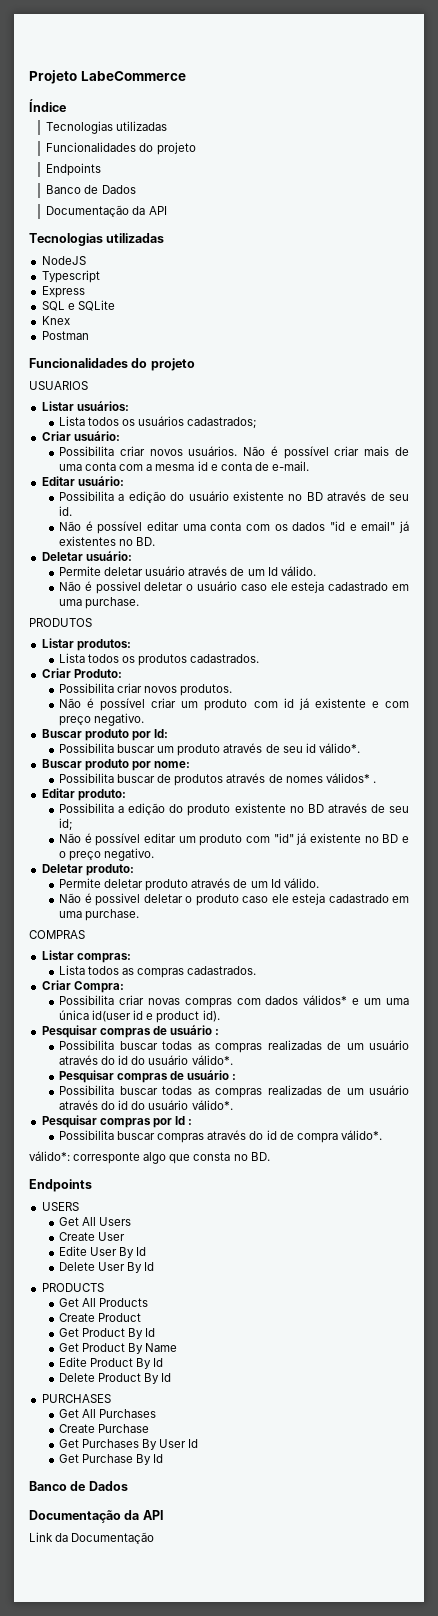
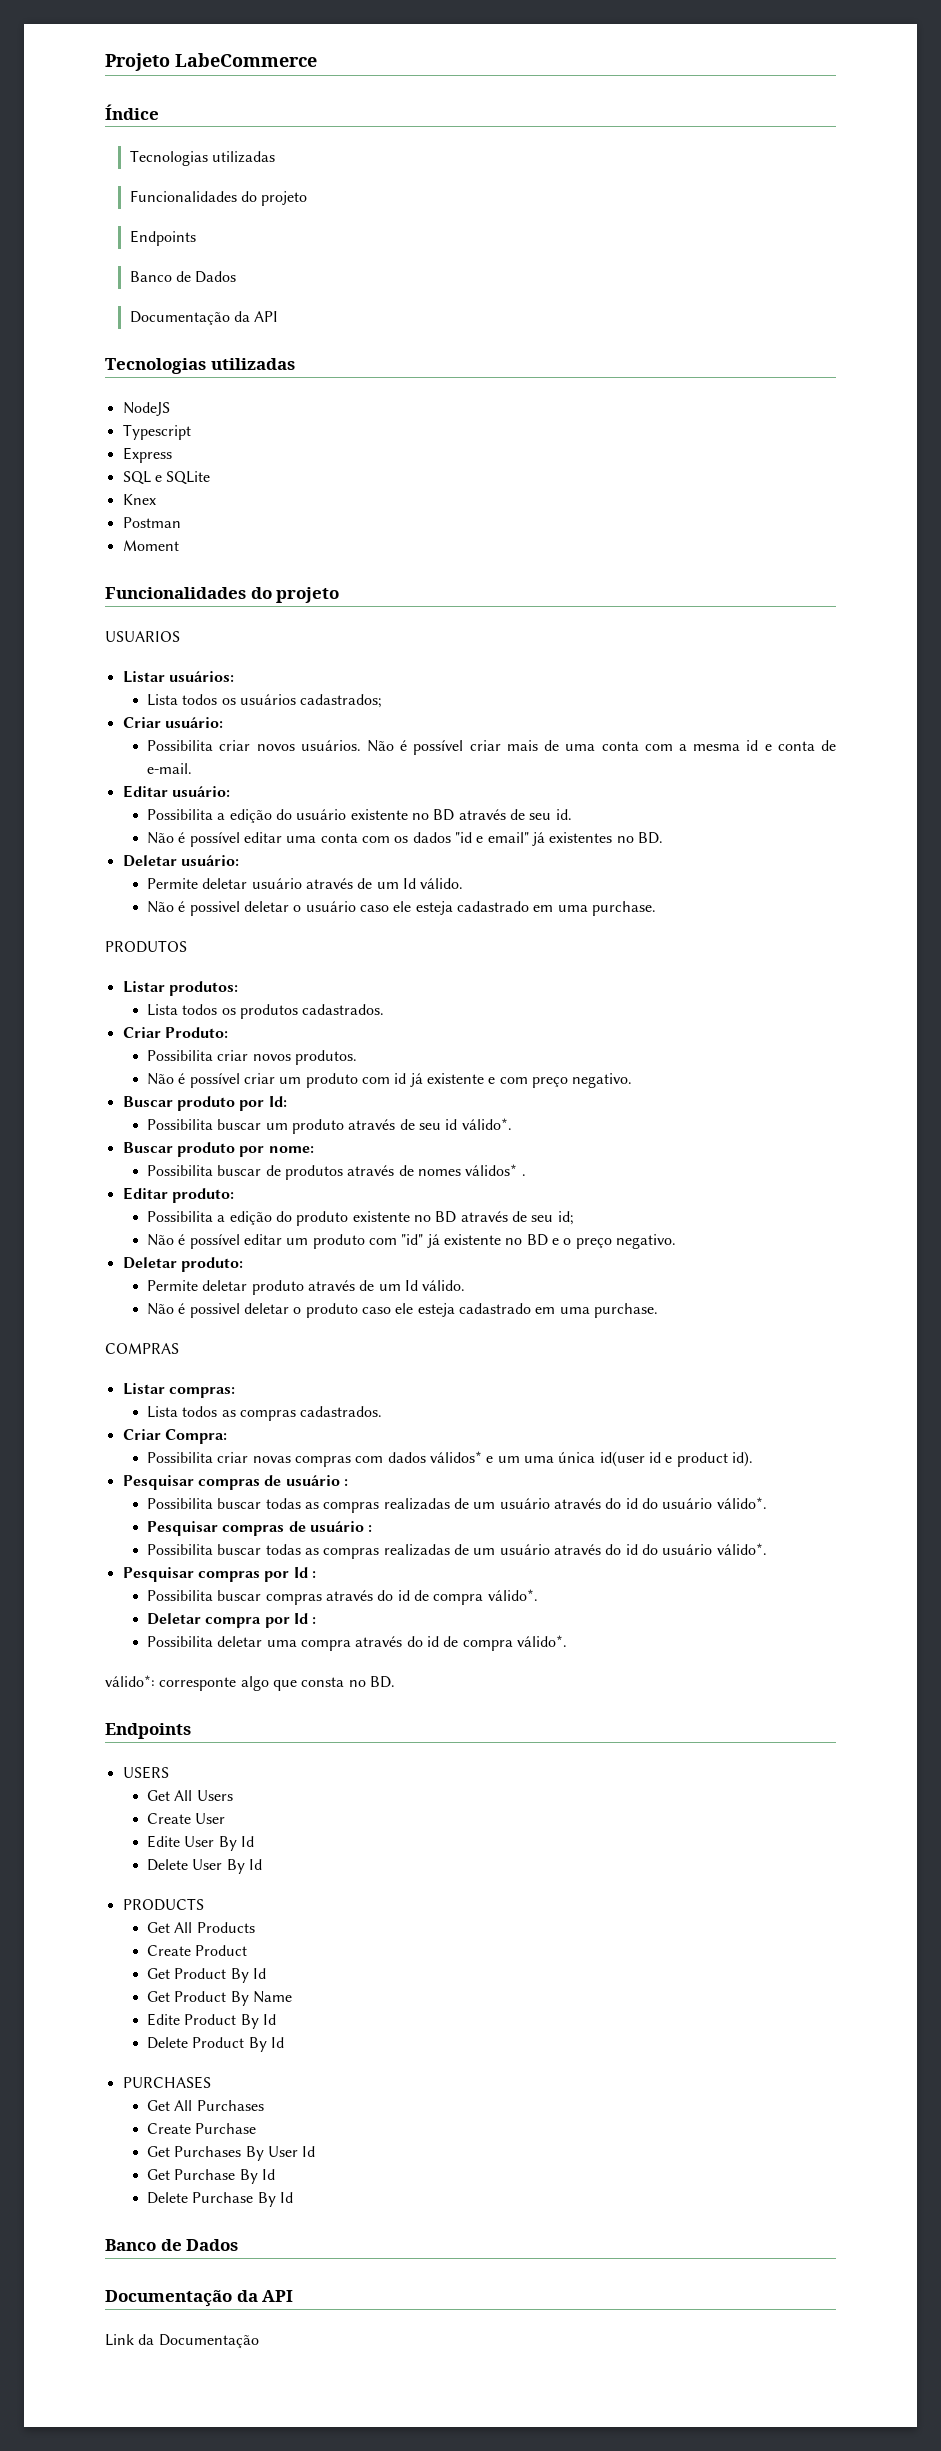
+ Moment
+ Deletar compra por Id :
+ Possibilita deletar uma compra através do id de compra válido*.
+ Delete Purchase By Id

